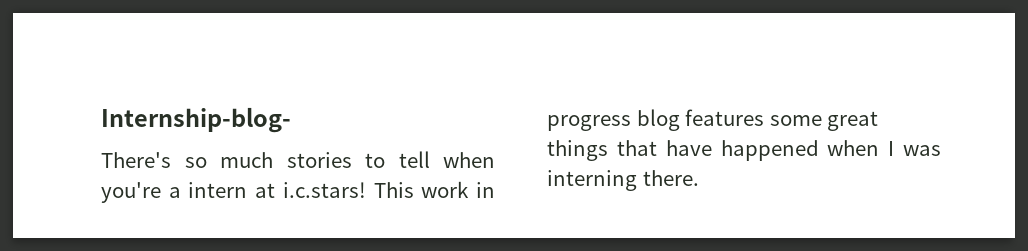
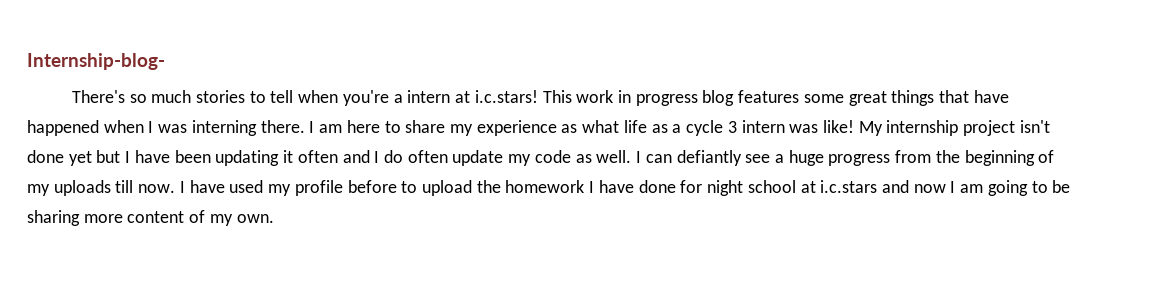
+ I am here to share my experience as what life as a cycle 3 intern was like! My internship project isn't done yet but I have been updating it often and I do often update my code as well. I can defiantly see a huge progress from the beginning of my uploads till now. I have used my profile before to upload the homework I have done for night school at i.c.stars and now I am going to be sharing more content of my own.

